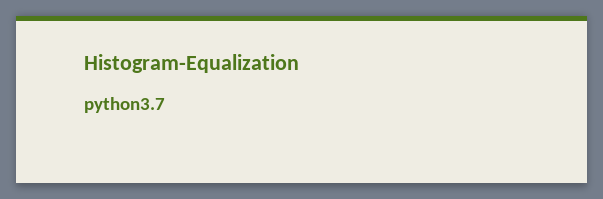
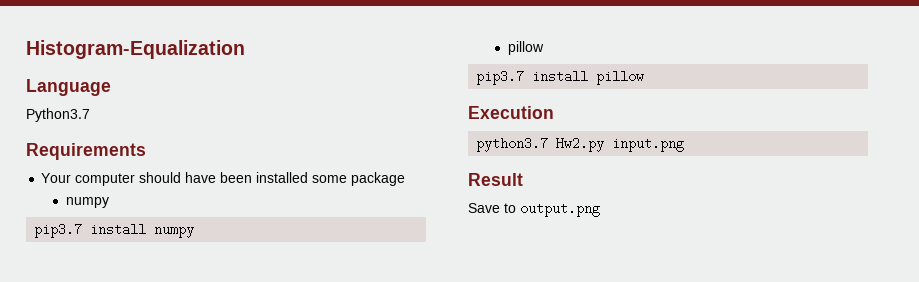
- python3.7
+ Language
+ Python3.7
+ Requirements
+ Your computer should have been installed some package
+ numpy
+ pip3.7 install numpy
+ pillow
+ pip3.7 install pillow
+ Execution
+ python3.7 Hw2.py input.png
+ Result
+ Save to output.png

